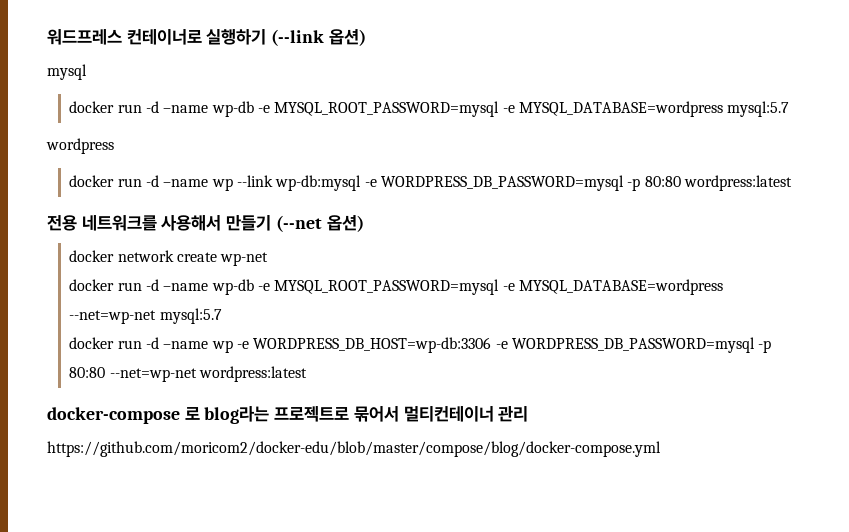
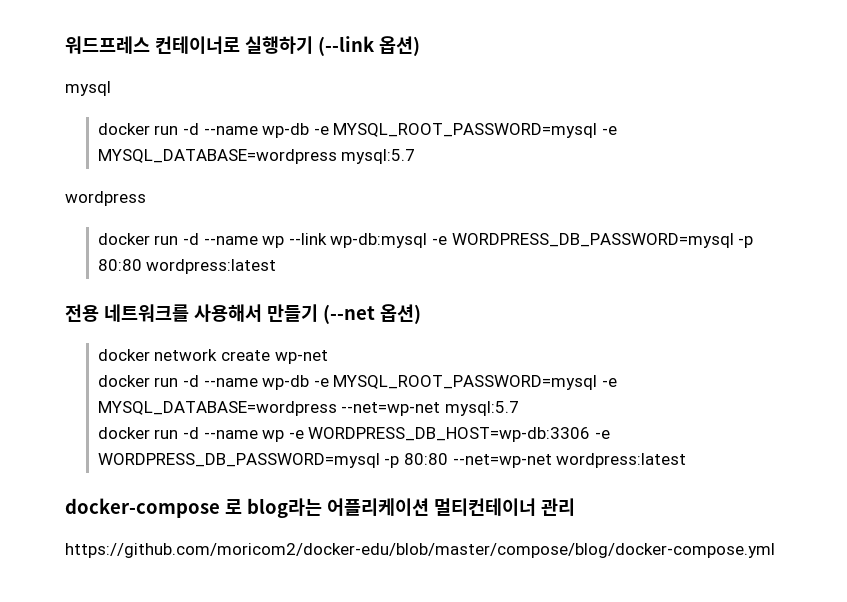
- docker run -d –name wp-db -e MYSQL_ROOT_PASSWORD=mysql -e MYSQL_DATABASE=wordpress mysql:5.7
+ docker run -d --name wp-db -e MYSQL_ROOT_PASSWORD=mysql -e MYSQL_DATABASE=wordpress mysql:5.7
- docker run -d –name wp --link wp-db:mysql -e WORDPRESS_DB_PASSWORD=mysql -p 80:80 wordpress:latest
+ docker run -d --name wp --link wp-db:mysql -e WORDPRESS_DB_PASSWORD=mysql -p 80:80 wordpress:latest
- docker run -d –name wp-db -e MYSQL_ROOT_PASSWORD=mysql -e MYSQL_DATABASE=wordpress --net=wp-net mysql:5.7
+ docker run -d --name wp-db -e MYSQL_ROOT_PASSWORD=mysql -e MYSQL_DATABASE=wordpress --net=wp-net mysql:5.7
- docker run -d –name wp -e WORDPRESS_DB_HOST=wp-db:3306 -e WORDPRESS_DB_PASSWORD=mysql -p 80:80 --net=wp-net wordpress:latest
+ docker run -d --name wp -e WORDPRESS_DB_HOST=wp-db:3306 -e WORDPRESS_DB_PASSWORD=mysql -p 80:80 --net=wp-net wordpress:latest
- docker-compose 로 blog라는 프로젝트로 묶어서 멀티컨테이너 관리
+ docker-compose 로 blog라는 어플리케이션 멀티컨테이너 관리

